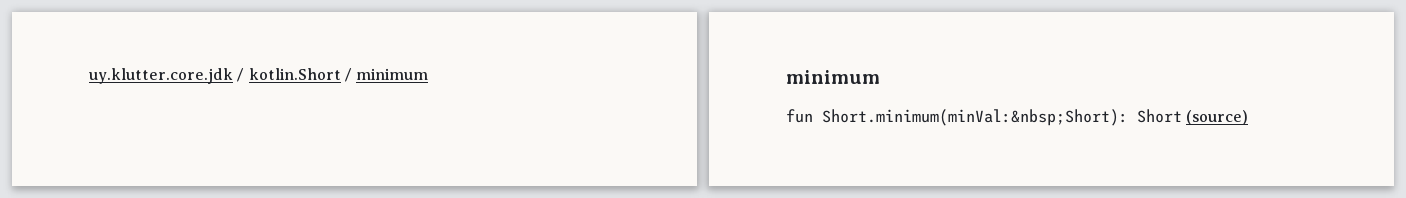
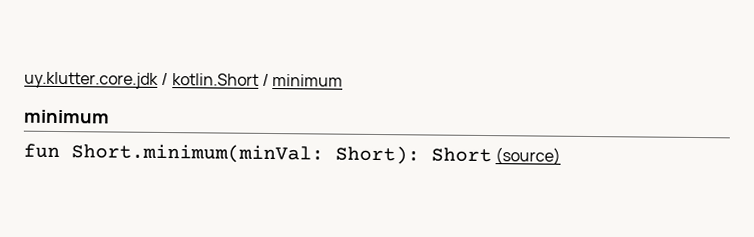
- fun Short.minimum(minVal:&nbsp;Short): Short (source)
+ fun Short.minimum(minVal: Short): Short (source)

